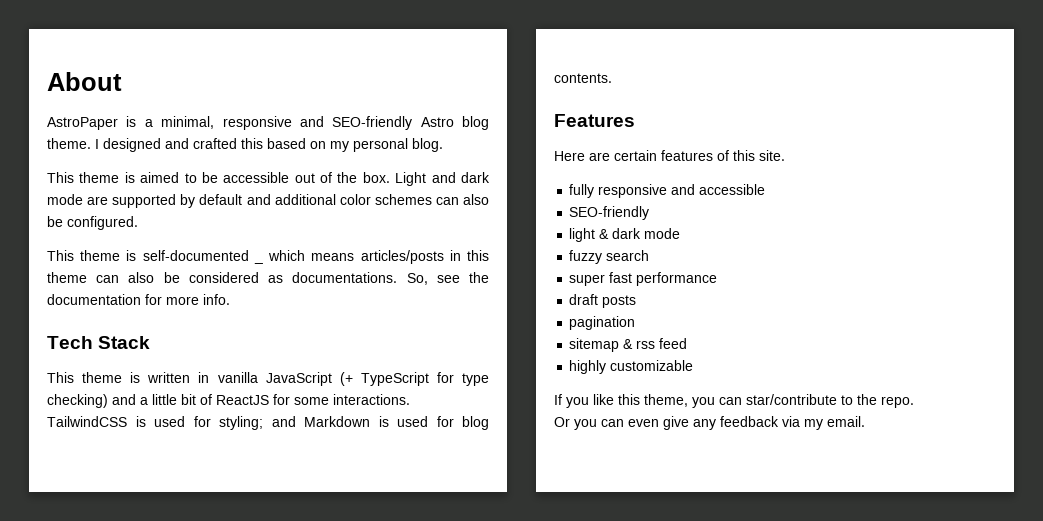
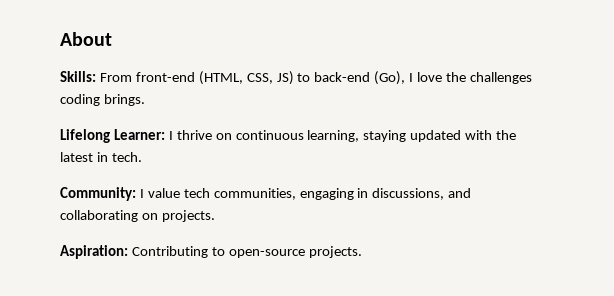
- AstroPaper is a minimal, responsive and SEO-friendly Astro blog theme. I designed and crafted this based on my personal blog.
- This theme is aimed to be accessible out of the box. Light and dark mode are supported by default and additional color schemes can also be configured.
- This theme is self-documented _ which means articles/posts in this theme can also be considered as documentations. So, see the documentation for more info.
- Tech Stack
- This theme is written in vanilla JavaScript (+ TypeScript for type checking) and a little bit of ReactJS for some interactions. TailwindCSS is used for styling; and Markdown is used for blog contents.
- Features
- Here are certain features of this site.
- fully responsive and accessible
- SEO-friendly
- light & dark mode
- fuzzy search
- super fast performance
- draft posts
- pagination
- sitemap & rss feed
- highly customizable
- If you like this theme, you can star/contribute to the repo.
- Or you can even give any feedback via my email.
+ Skills: From front-end (HTML, CSS, JS) to back-end (Go), I love the challenges coding brings.
+ Lifelong Learner: I thrive on continuous learning, staying updated with the latest in tech.
+ Community: I value tech communities, engaging in discussions, and collaborating on projects.
+ Aspiration: Contributing to open-source projects.

